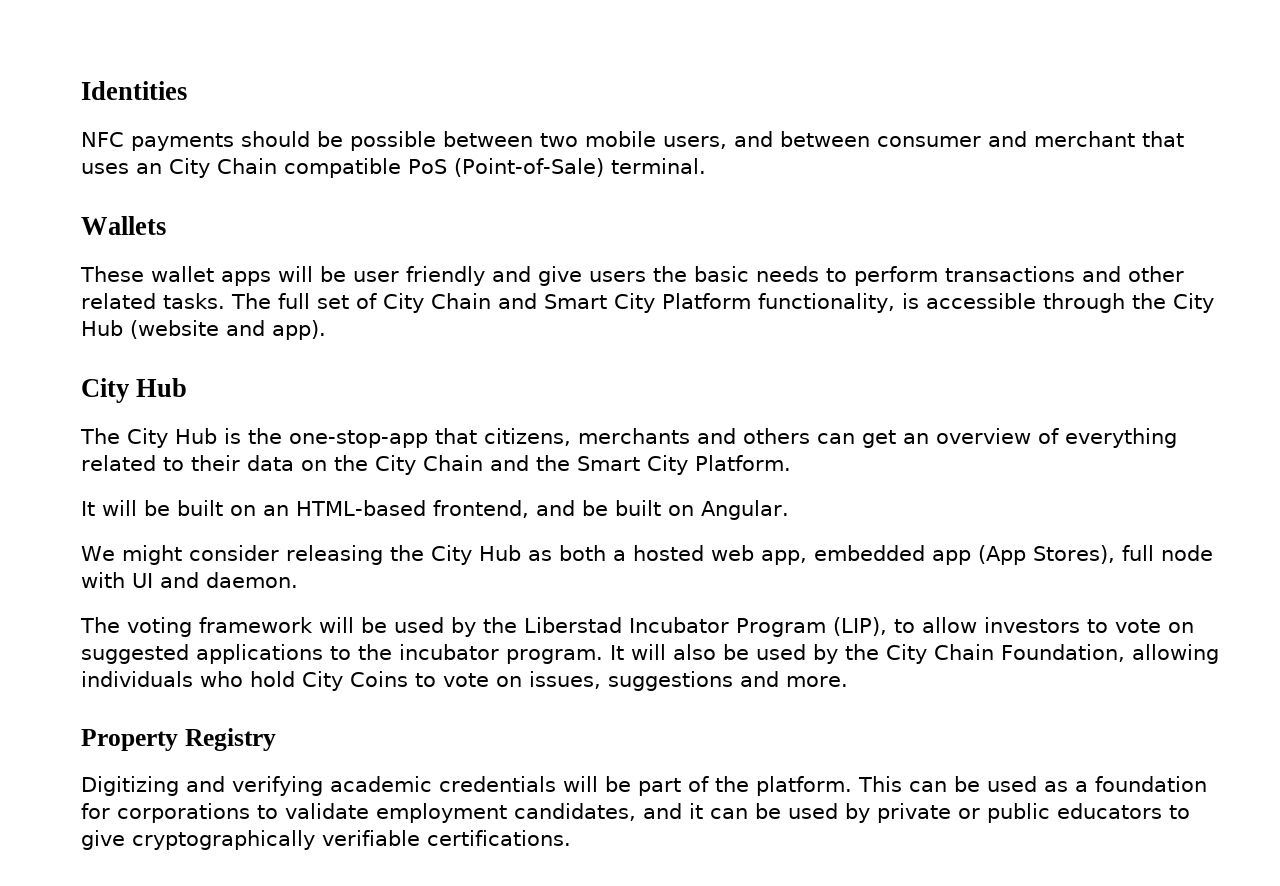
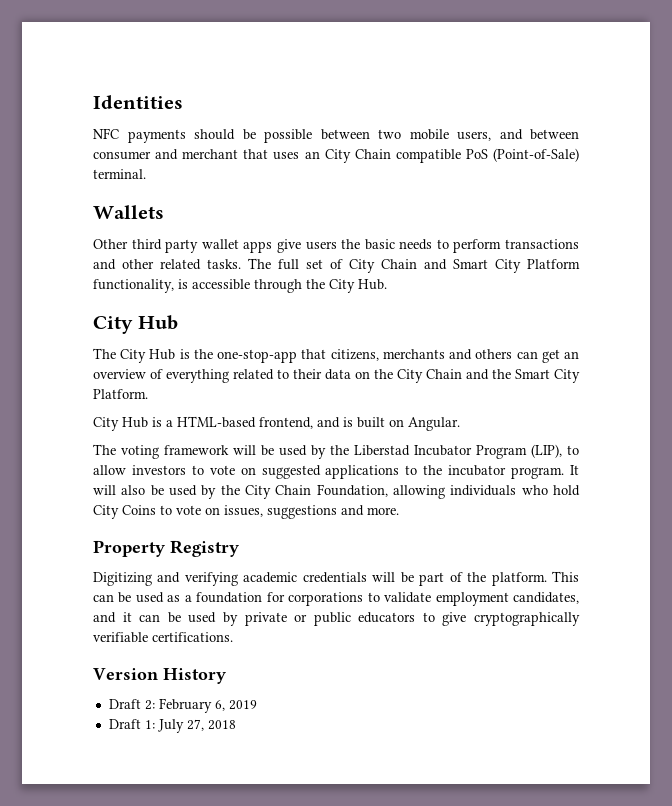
- These wallet apps will be user friendly and give users the basic needs to perform transactions and other related tasks.
+ Other third party wallet apps give users the basic needs to perform transactions and other related tasks.
- The full set of City Chain and Smart City Platform functionality, is accessible through the City Hub (website and app).
+ The full set of City Chain and Smart City Platform functionality, is accessible through the City Hub.
- It will be built on an HTML-based frontend, and be built on Angular.
+ City Hub is a HTML-based frontend, and is built on Angular.
- We might consider releasing the City Hub as both a hosted web app, embedded app (App Stores), full node with UI and daemon.
+ Version History
+ Draft 2: February 6, 2019
+ Draft 1: July 27, 2018

